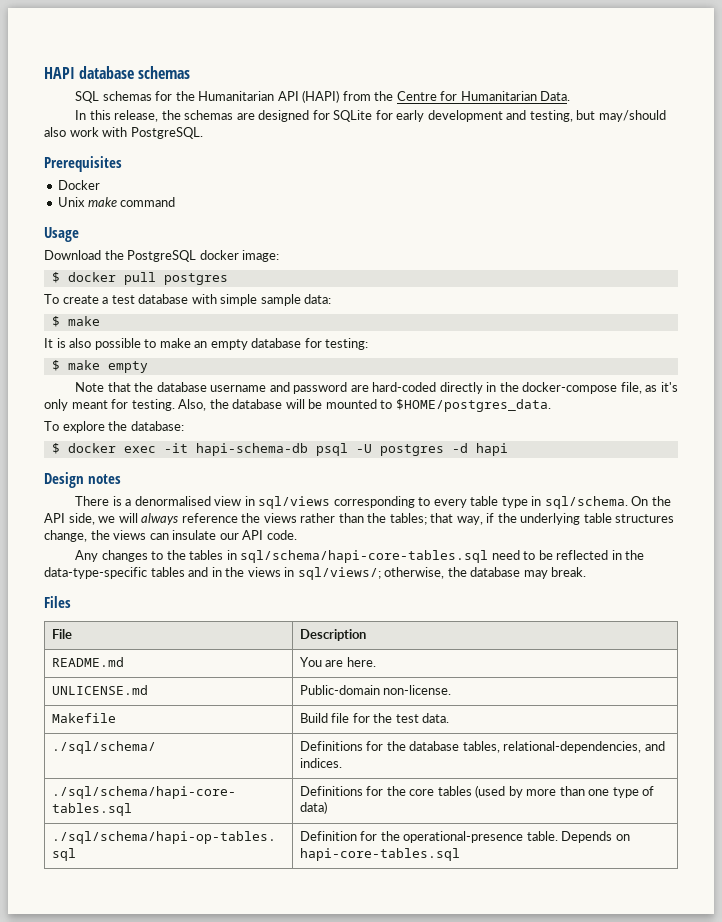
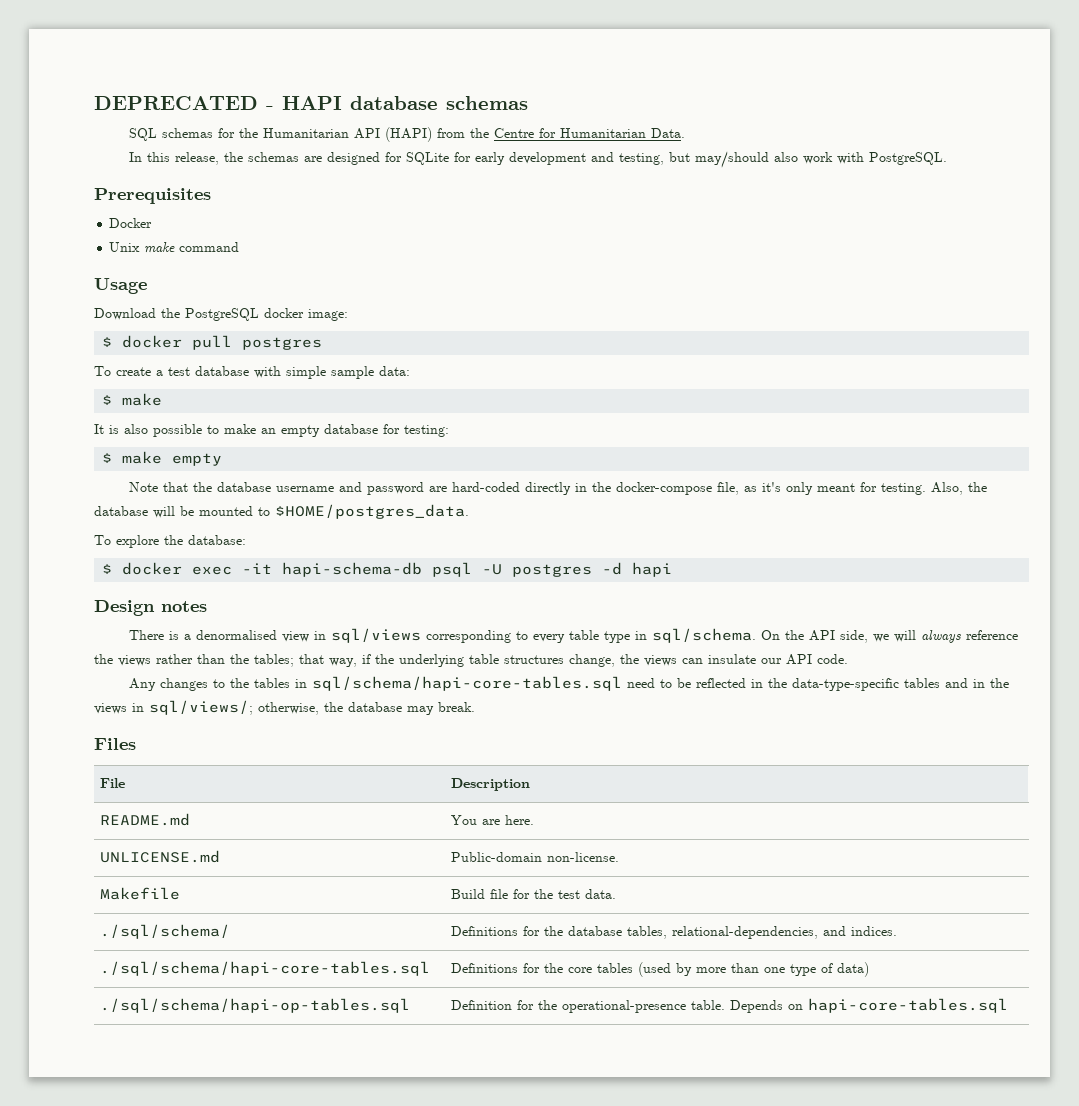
- HAPI database schemas
+ DEPRECATED - HAPI database schemas

